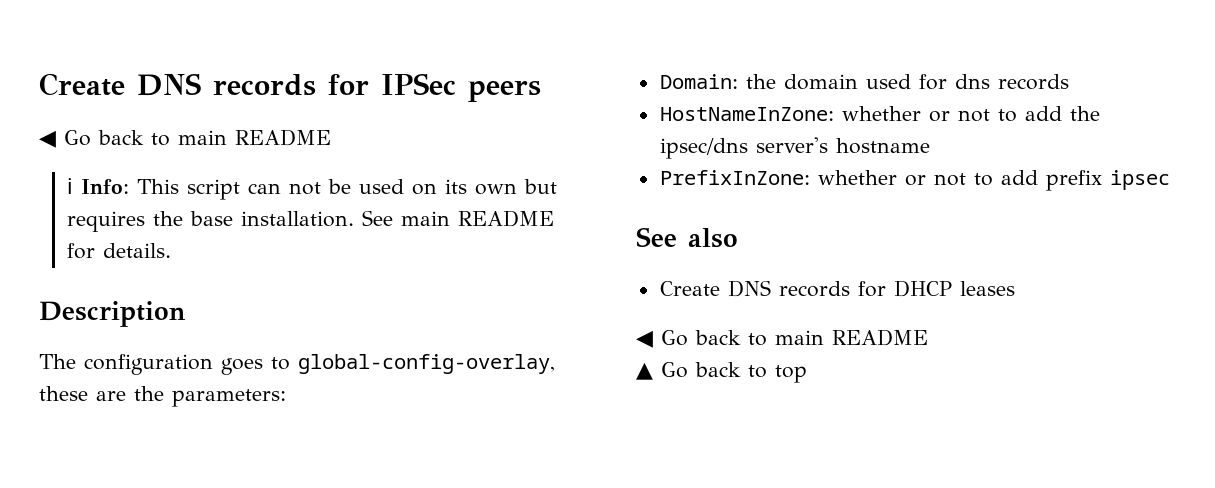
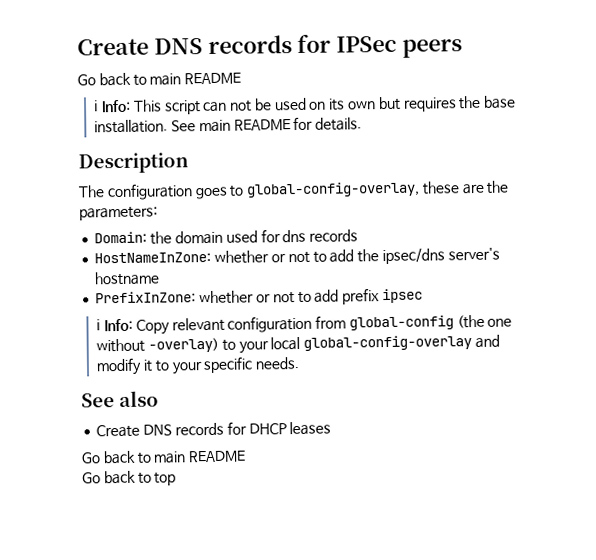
  Create DNS records for IPSec peers
- ◀ Go back to main README
+ Go back to main README
+ ℹ Info: Copy relevant configuration from global-config (the one without -overlay) to your local global-config-overlay and modify it to your specific needs.
  Create DNS records for DHCP leases
- ◀ Go back to main README
- ▲ Go back to top
+ Go back to main README
+ Go back to top

